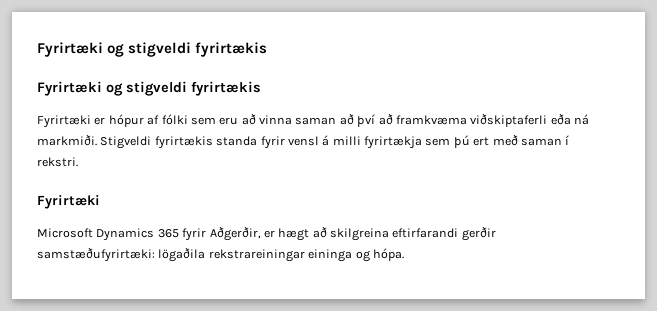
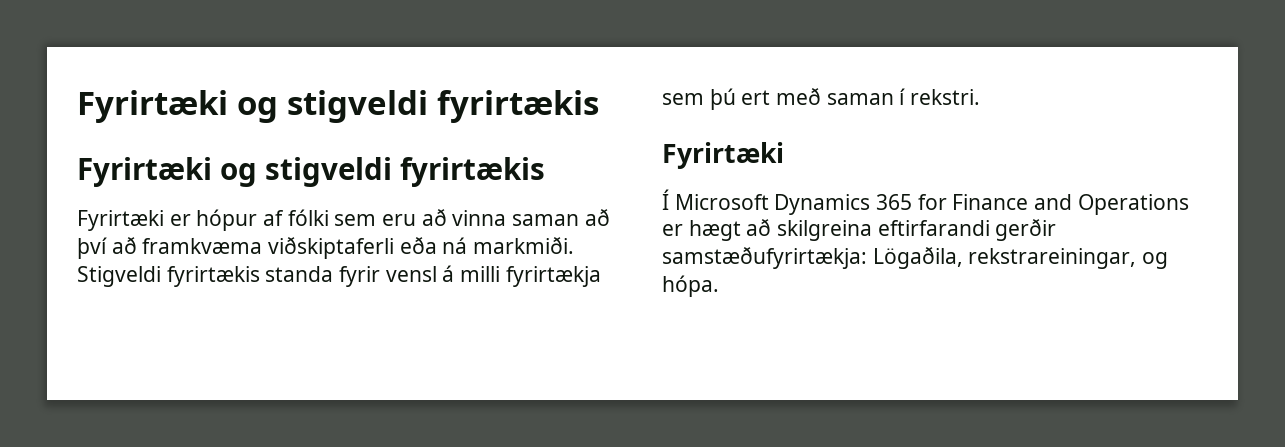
- Microsoft Dynamics 365 fyrir Aðgerðir, er hægt að skilgreina eftirfarandi gerðir samstæðufyrirtæki: lögaðila rekstrareiningar eininga og hópa.
+ Í Microsoft Dynamics 365 for Finance and Operations er hægt að skilgreina eftirfarandi gerðir samstæðufyrirtækja: Lögaðila, rekstrareiningar, og hópa.

